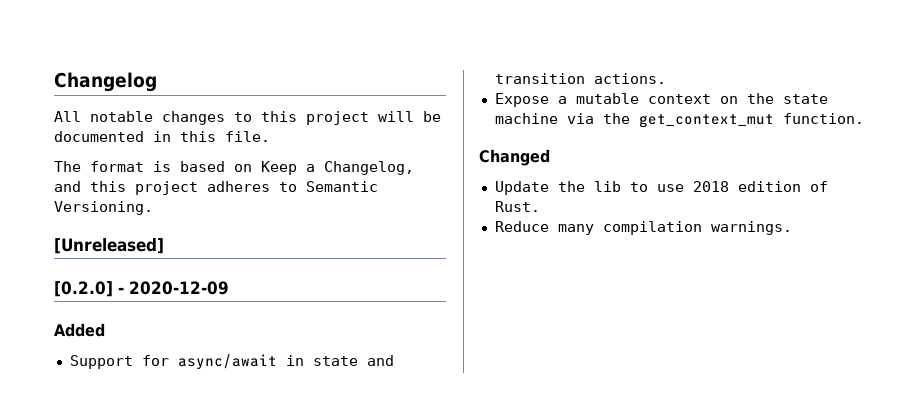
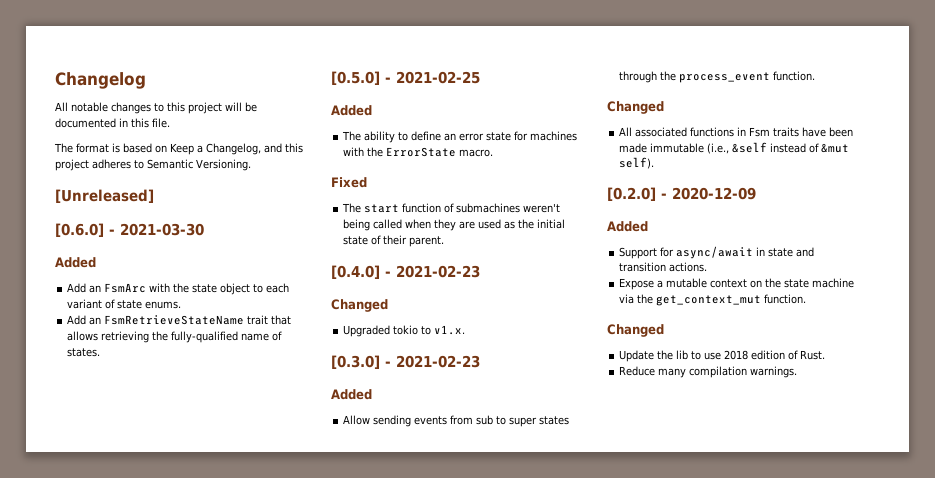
+ [0.6.0] - 2021-03-30
+ Added
+ Add an FsmArc with the state object to each variant of state enums.
+ Add an FsmRetrieveStateName trait that allows retrieving the fully-qualified name of states.
+ [0.5.0] - 2021-02-25
+ Added
+ The ability to define an error state for machines with the ErrorState macro.
+ Fixed
+ The start function of submachines weren't being called when they are used as the initial state of their parent.
+ [0.4.0] - 2021-02-23
+ Changed
+ Upgraded tokio to v1.x.
+ [0.3.0] - 2021-02-23
+ Added
+ Allow sending events from sub to super states through the process_event function.
+ Changed
+ All associated functions in Fsm traits have been made immutable (i.e., &self instead of &mut self).

